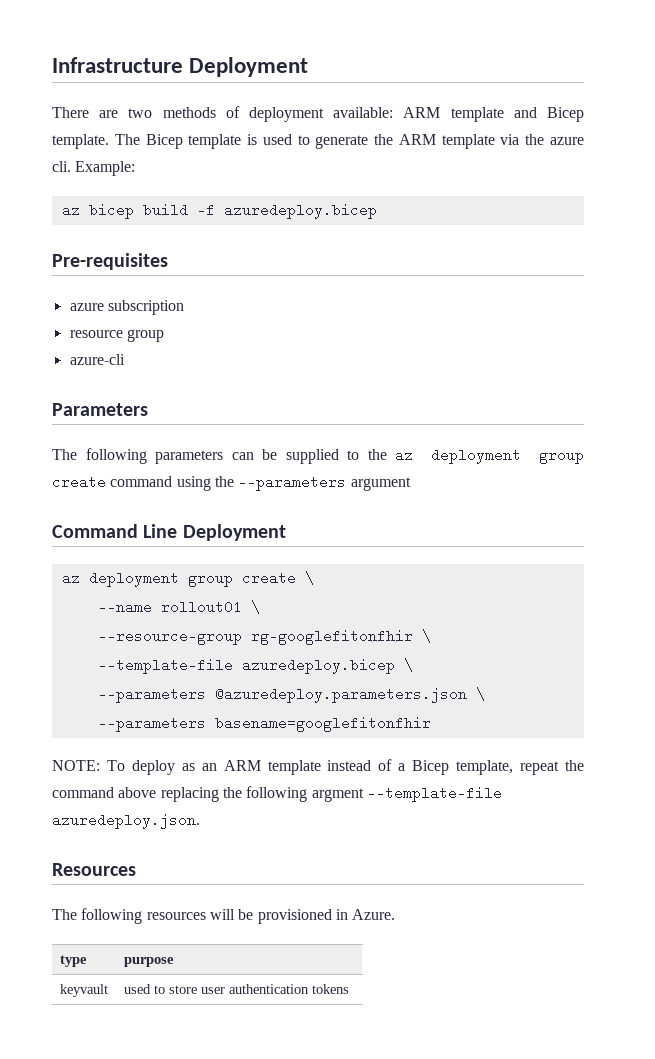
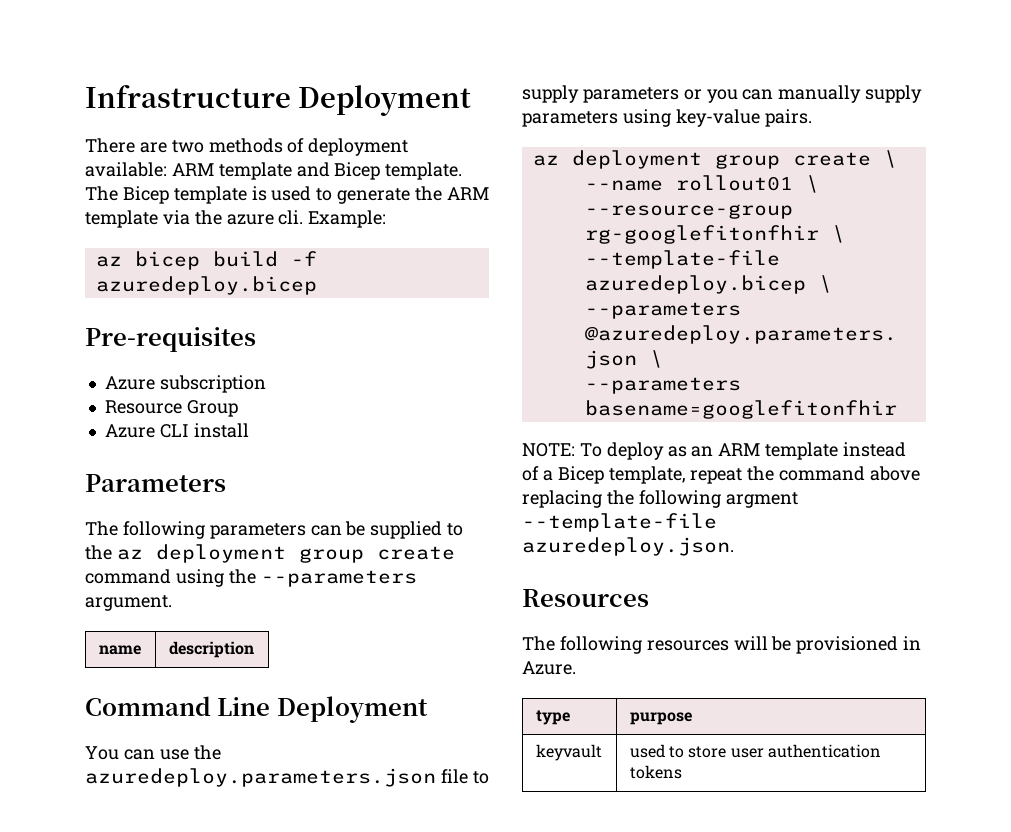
- azure subscription
+ Azure subscription
- resource group
- azure-cli
+ Resource Group
+ Azure CLI install
- The following parameters can be supplied to the az deployment group create command using the --parameters argument
+ The following parameters can be supplied to the az deployment group create command using the --parameters argument.
+ name | description
+ You can use the azuredeploy.parameters.json file to supply parameters or you can manually supply parameters using key-value pairs.

